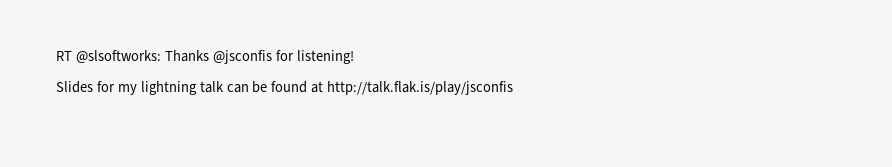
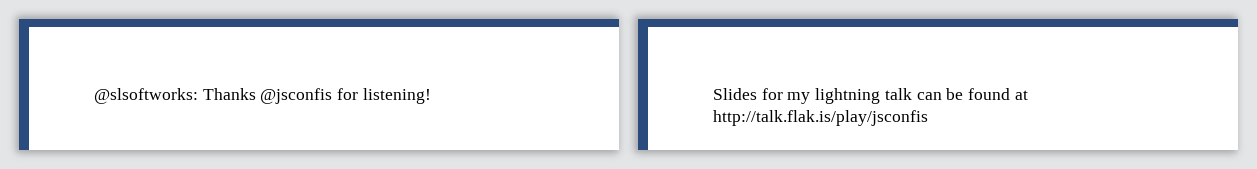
- RT @slsoftworks: Thanks @jsconfis for listening!
+ @slsoftworks: Thanks @jsconfis for listening!

